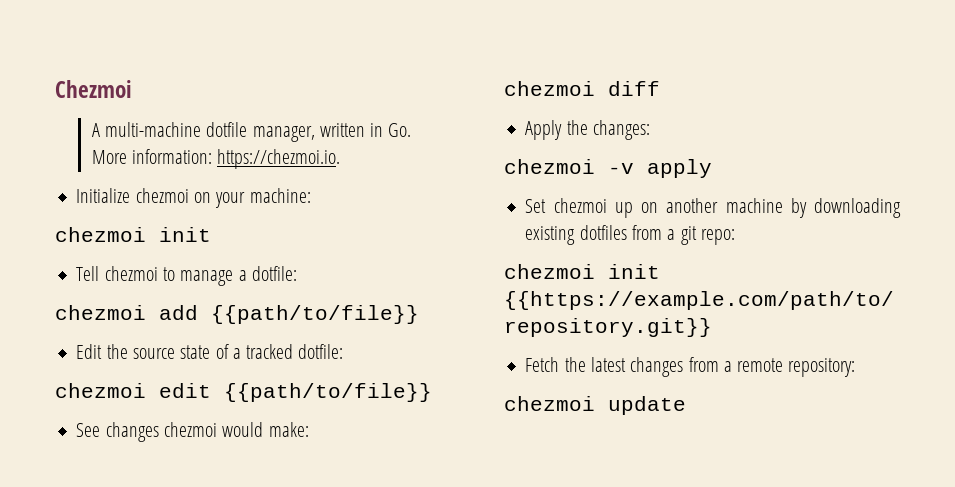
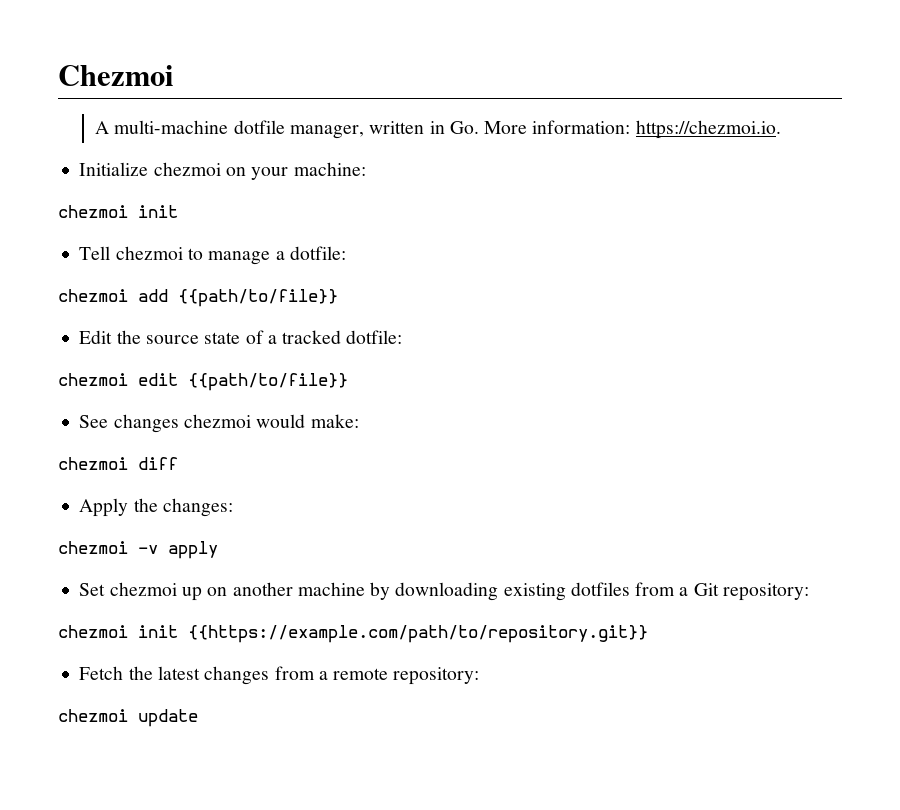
- Set chezmoi up on another machine by downloading existing dotfiles from a git repo:
+ Set chezmoi up on another machine by downloading existing dotfiles from a Git repository:

